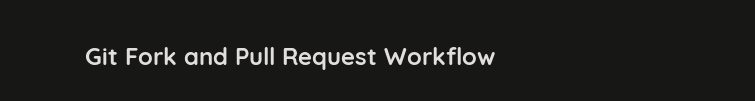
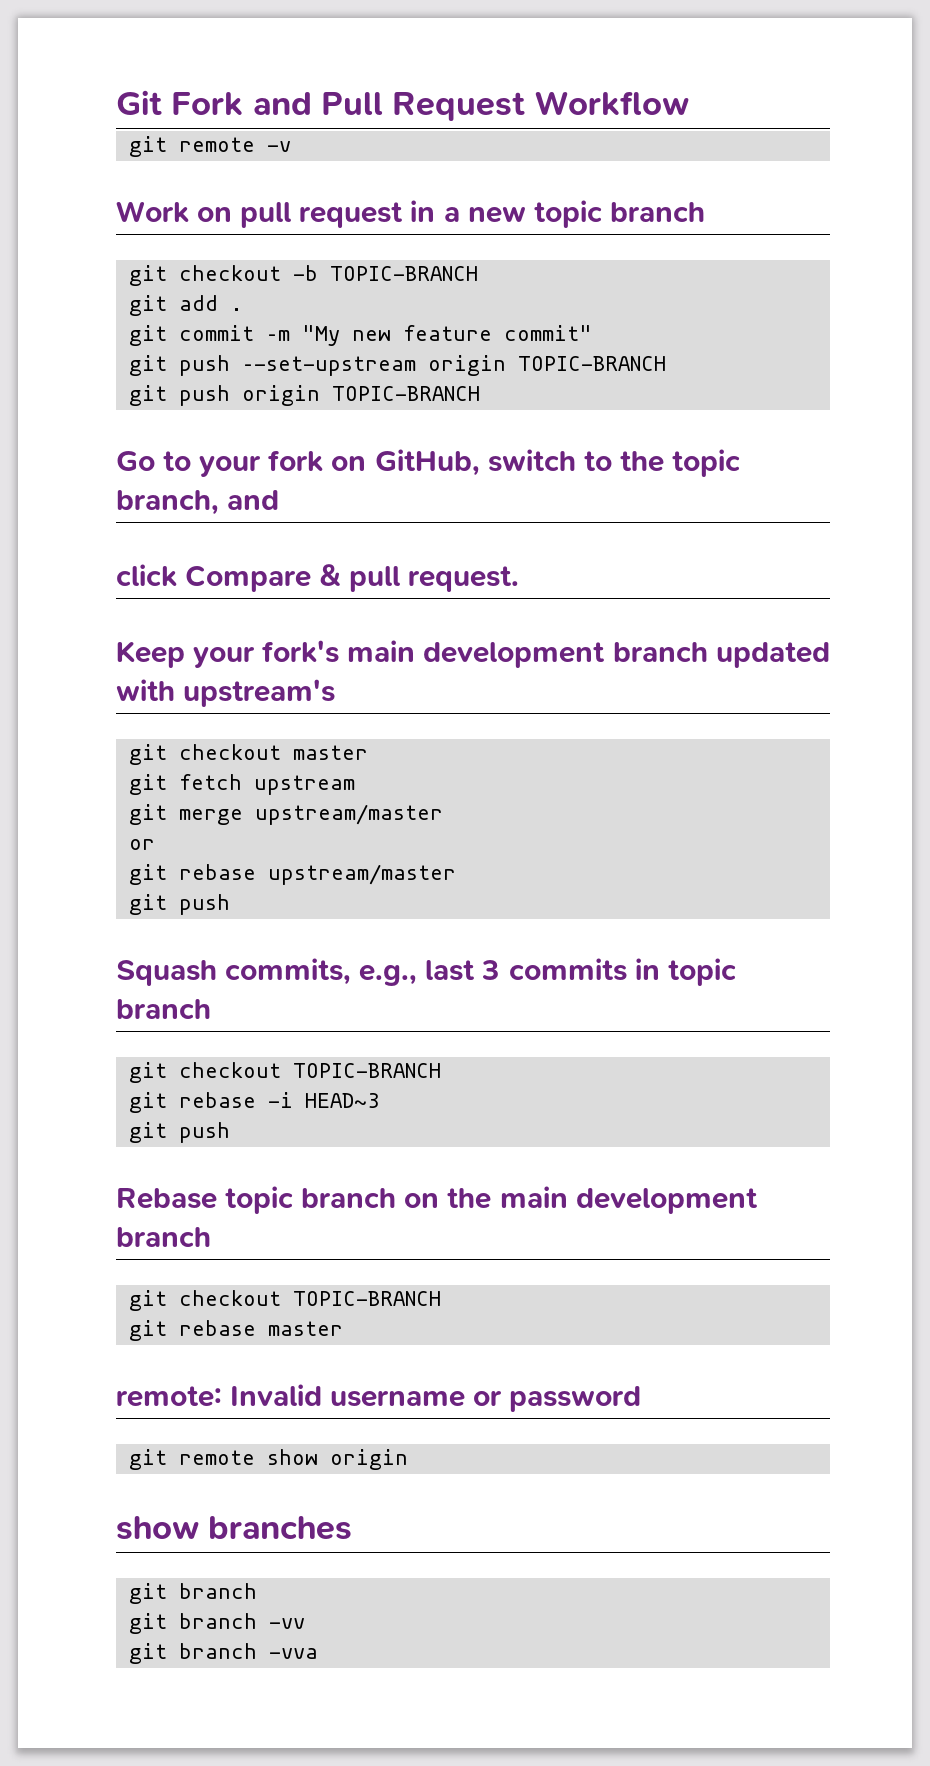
+ git remote -v
+ Work on pull request in a new topic branch
+ git checkout -b TOPIC-BRANCH
+ git add .
+ git commit –m "My new feature commit"
+ git push –-set-upstream origin TOPIC-BRANCH
+ git push origin TOPIC-BRANCH
+ Go to your fork on GitHub, switch to the topic branch, and
+ click Compare & pull request.
+ Keep your fork's main development branch updated with upstream's
+ git checkout master
+ git fetch upstream
+ git merge upstream/master
+ or
+ git rebase upstream/master
+ git push
+ Squash commits, e.g., last 3 commits in topic branch
+ git checkout TOPIC-BRANCH
+ git rebase -i HEAD~3
+ git push
+ Rebase topic branch on the main development branch
+ git checkout TOPIC-BRANCH
+ git rebase master
+ remote: Invalid username or password
+ git remote show origin
+ show branches
+ git branch
+ git branch -vv
+ git branch -vva

